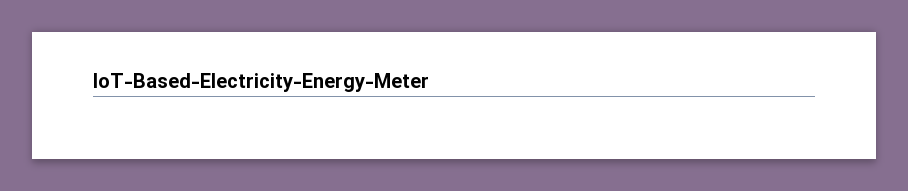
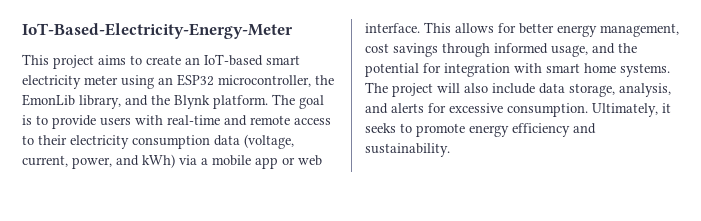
+ This project aims to create an IoT-based smart electricity meter using an ESP32 microcontroller, the EmonLib library, and the Blynk platform. The goal is to provide users with real-time and remote access to their electricity consumption data (voltage, current, power, and kWh) via a mobile app or web interface. This allows for better energy management, cost savings through informed usage, and the potential for integration with smart home systems. The project will also include data storage, analysis, and alerts for excessive consumption. Ultimately, it seeks to promote energy efficiency and sustainability.

